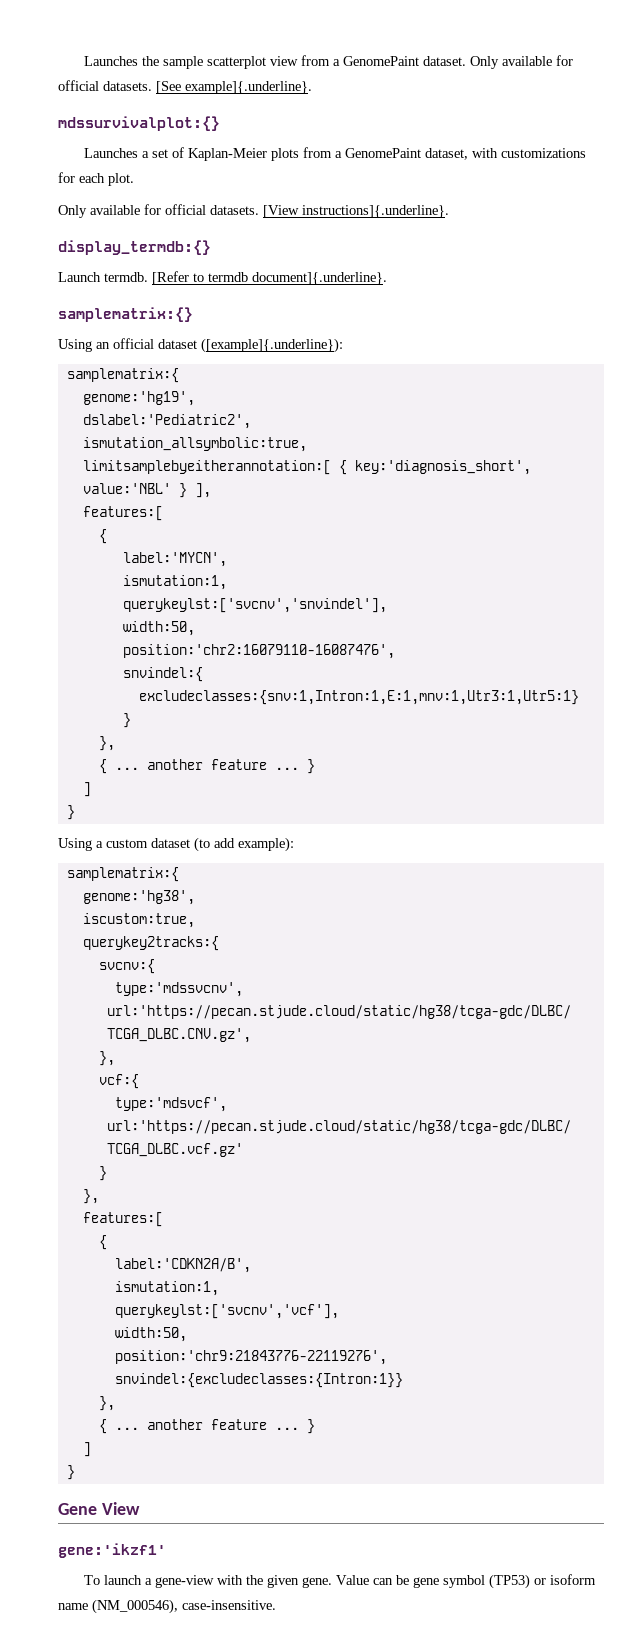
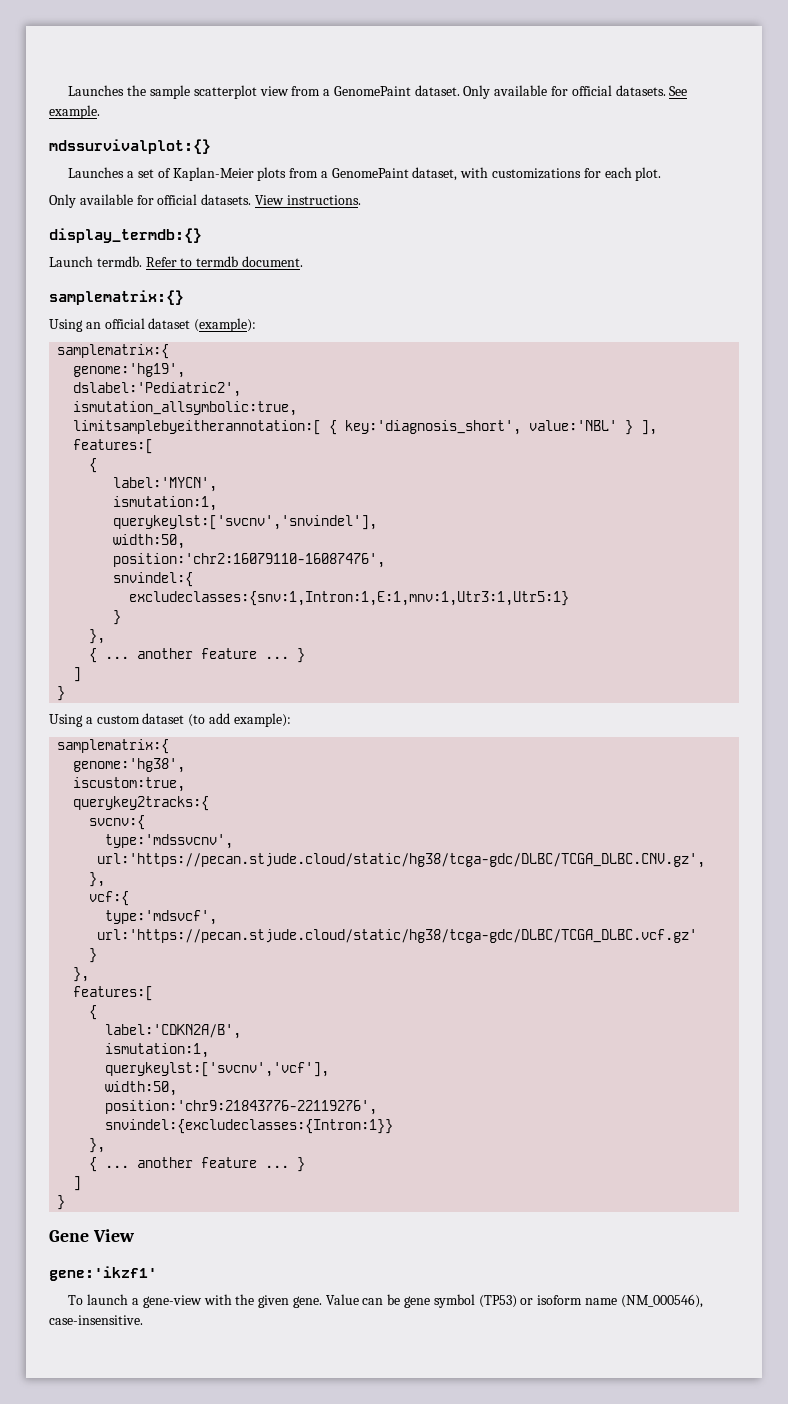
- [See example]{.underline}.
+ See example.
- [View instructions]{.underline}.
+ View instructions.
- [Refer to termdb document]{.underline}.
+ Refer to termdb document.
- Using an official dataset ([example]{.underline}):
+ Using an official dataset (example):

